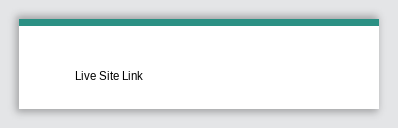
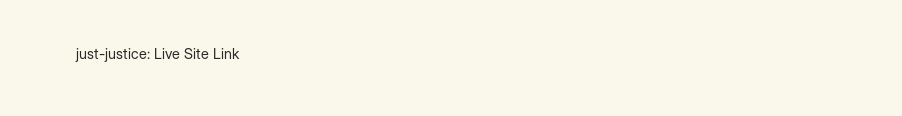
- Live Site Link
+ just-justice: Live Site Link

